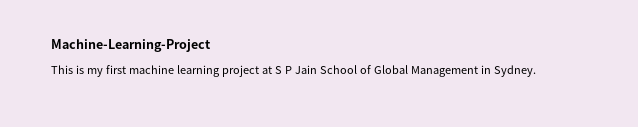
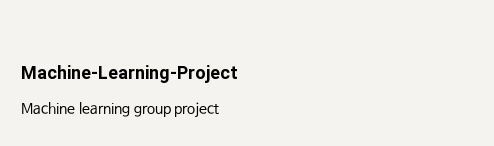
- This is my first machine learning project at S P Jain School of Global Management in Sydney.
+ Machine learning group project

